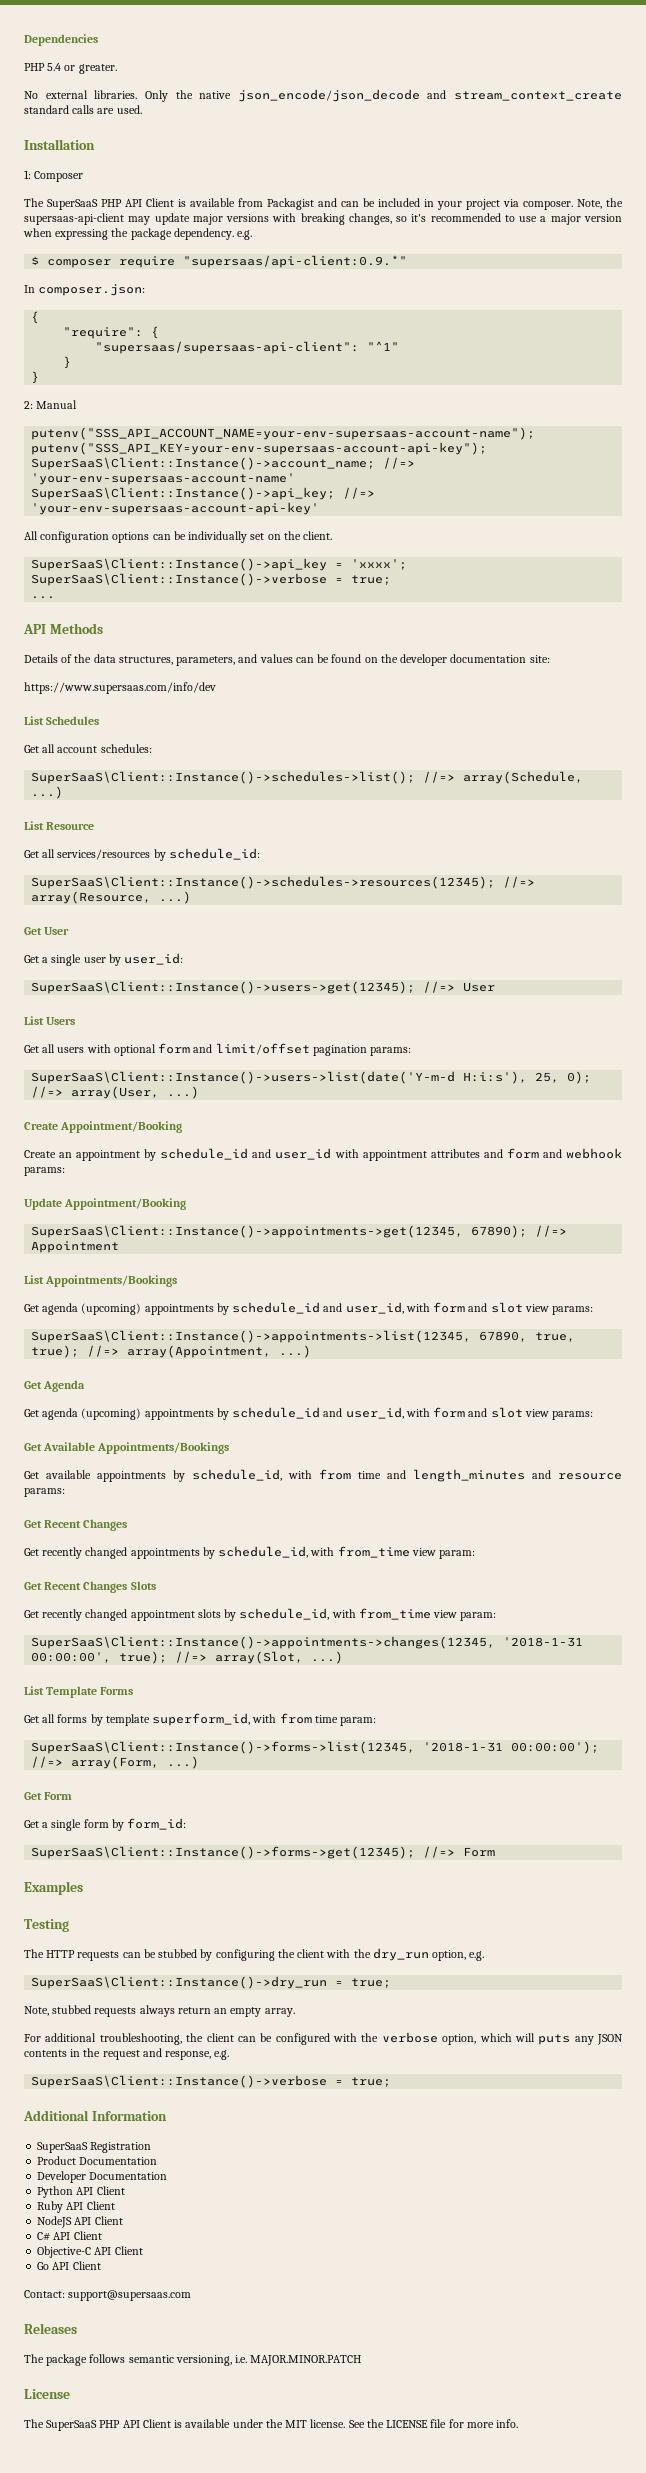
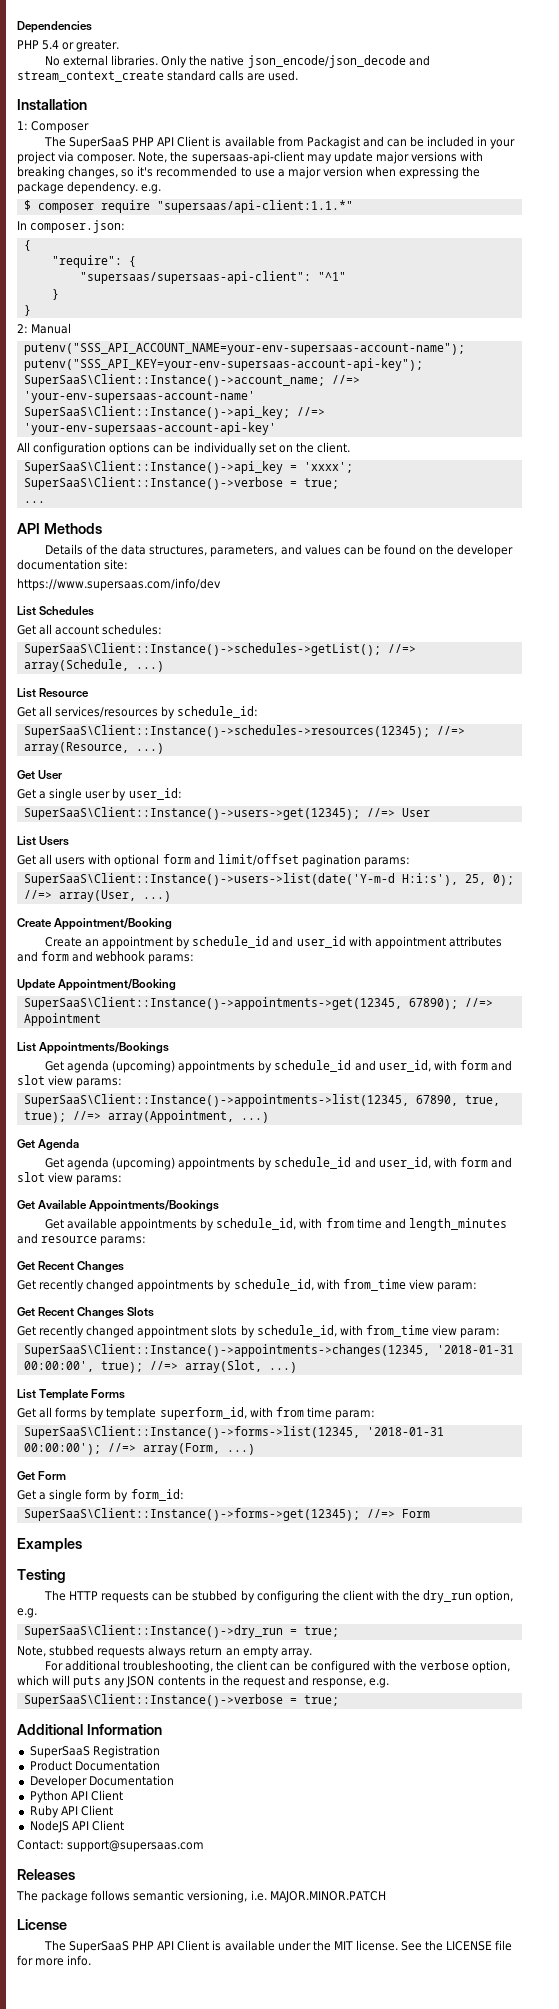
- $ composer require "supersaas/api-client:0.9.*"
+ $ composer require "supersaas/api-client:1.1.*"
- SuperSaaS\Client::Instance()->schedules->list(); //=> array(Schedule, ...)
+ SuperSaaS\Client::Instance()->schedules->getList(); //=> array(Schedule, ...)
- SuperSaaS\Client::Instance()->appointments->changes(12345, '2018-1-31 00:00:00', true); //=> array(Slot, ...)
+ SuperSaaS\Client::Instance()->appointments->changes(12345, '2018-01-31 00:00:00', true); //=> array(Slot, ...)
- SuperSaaS\Client::Instance()->forms->list(12345, '2018-1-31 00:00:00'); //=> array(Form, ...)
+ SuperSaaS\Client::Instance()->forms->list(12345, '2018-01-31 00:00:00'); //=> array(Form, ...)
- C# API Client
- Objective-C API Client
- Go API Client

